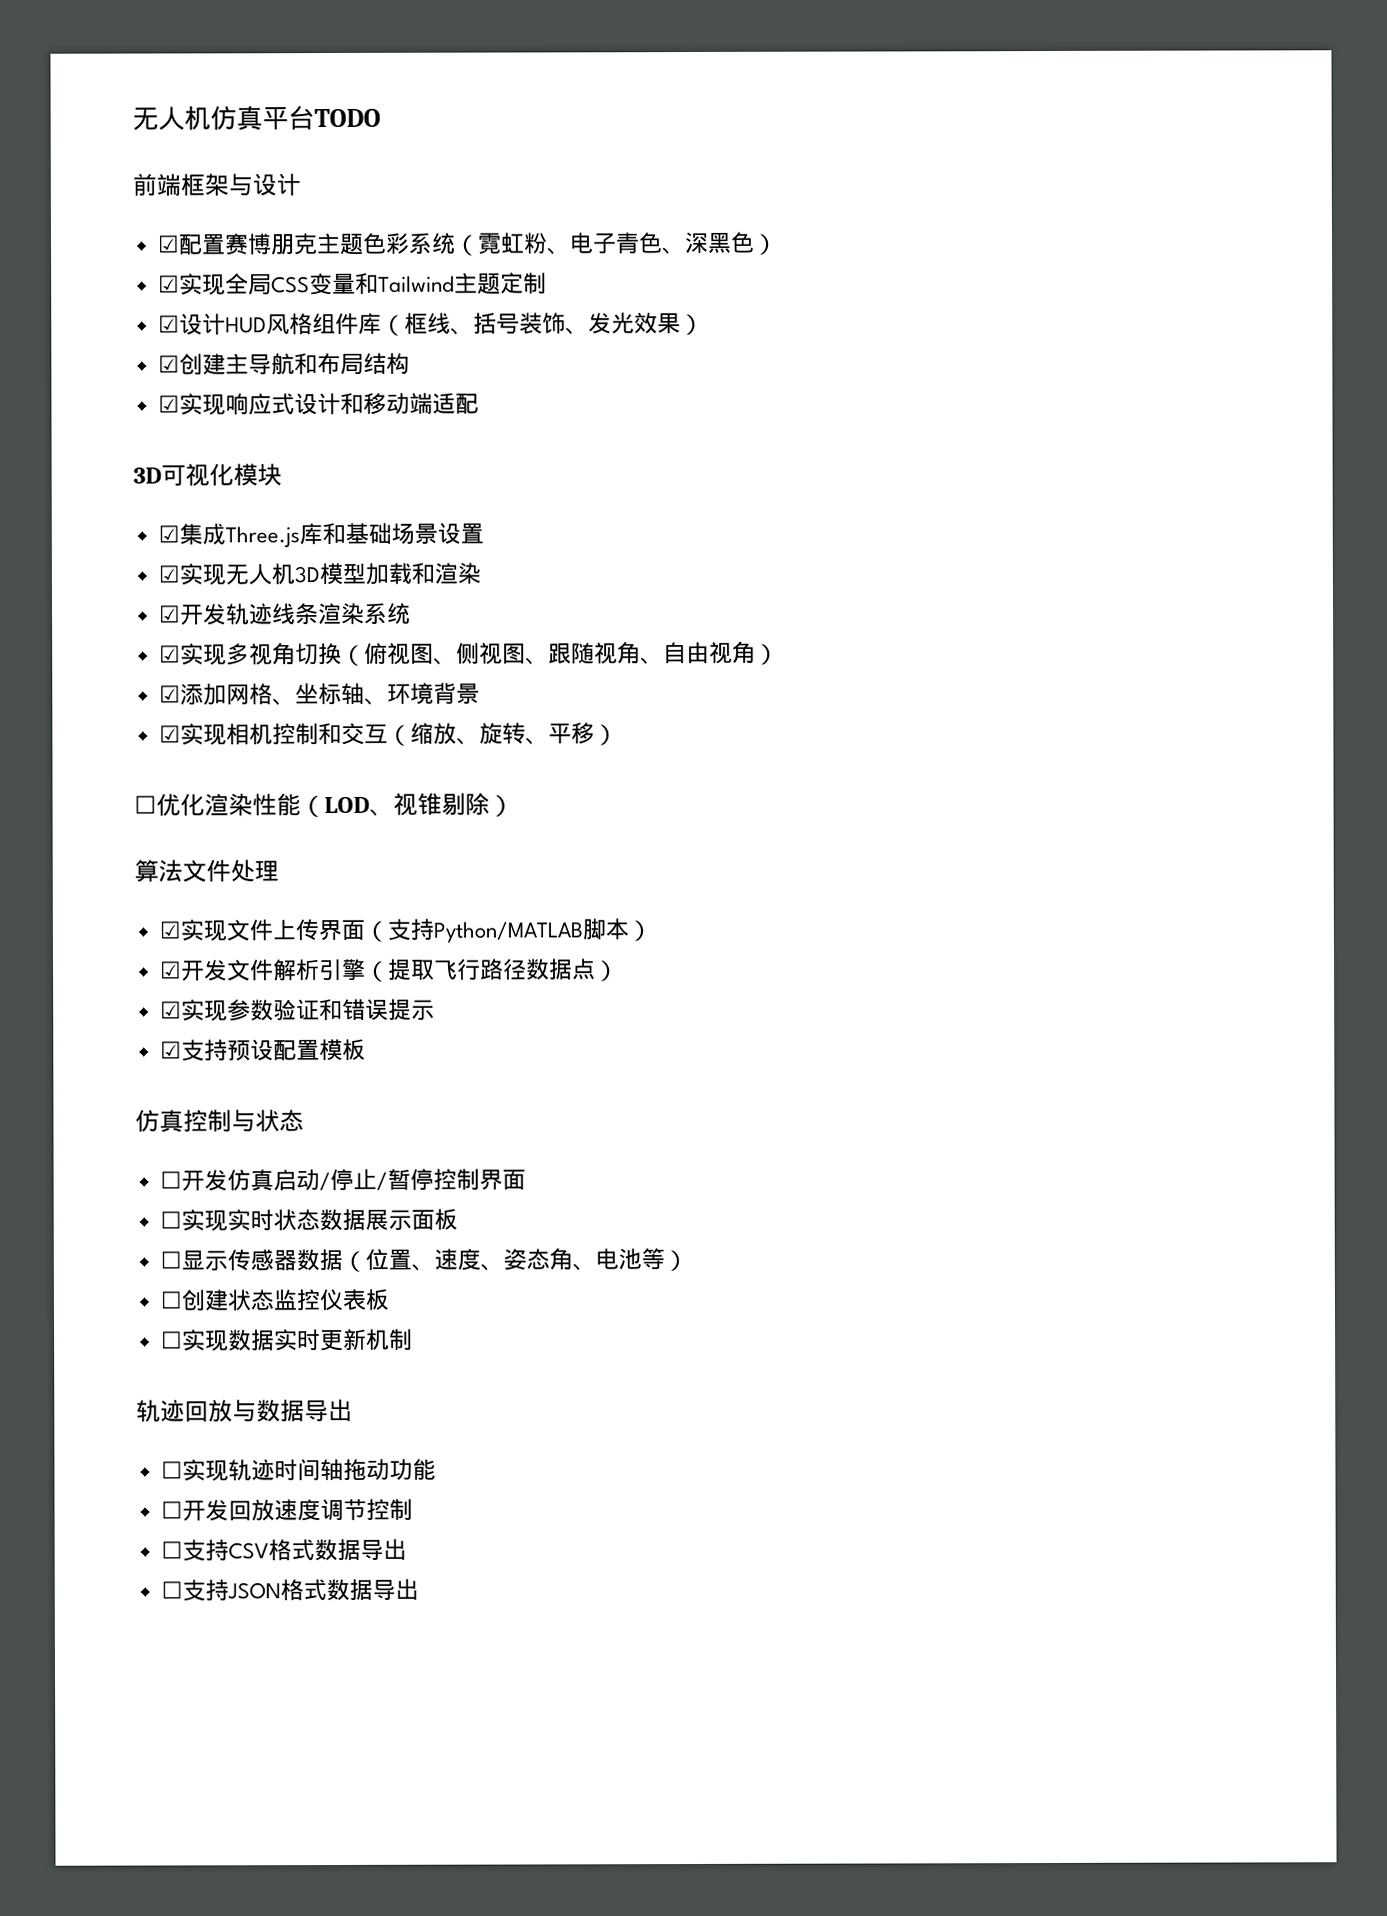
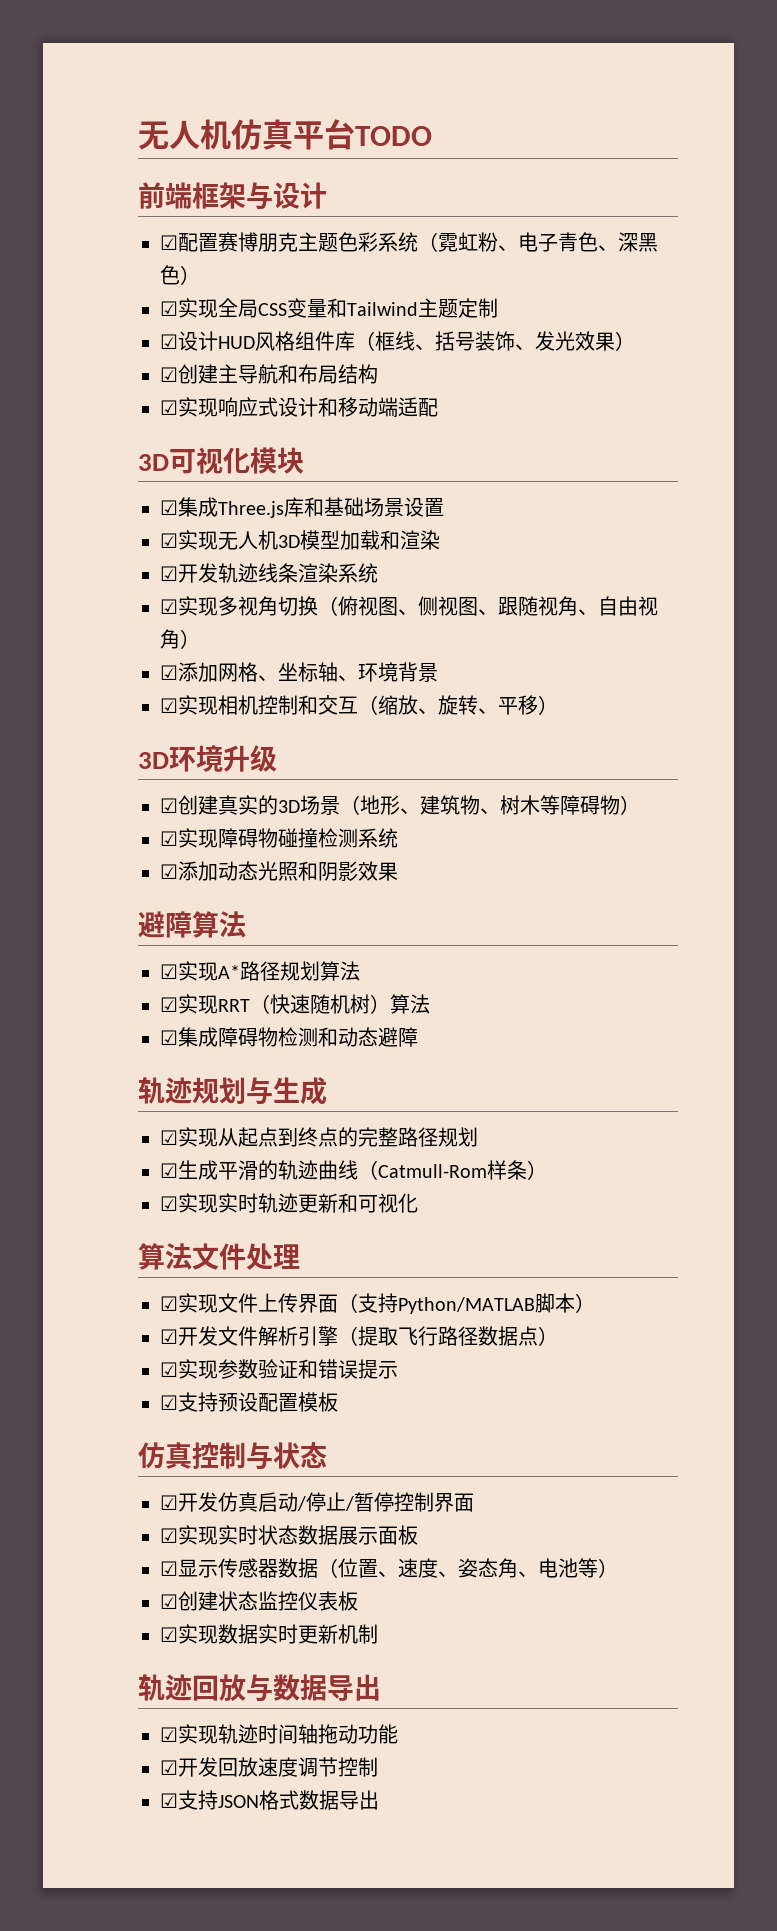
- ☐优化渲染性能（LOD、视锥剔除）
+ 3D环境升级
+ ☑创建真实的3D场景（地形、建筑物、树木等障碍物）
+ ☑实现障碍物碰撞检测系统
+ ☑添加动态光照和阴影效果
+ 避障算法
+ ☑实现A*路径规划算法
+ ☑实现RRT（快速随机树）算法
+ ☑集成障碍物检测和动态避障
+ 轨迹规划与生成
+ ☑实现从起点到终点的完整路径规划
+ ☑生成平滑的轨迹曲线（Catmull-Rom样条）
+ ☑实现实时轨迹更新和可视化
- ☐开发仿真启动/停止/暂停控制界面
+ ☑开发仿真启动/停止/暂停控制界面
- ☐实现实时状态数据展示面板
+ ☑实现实时状态数据展示面板
- ☐显示传感器数据（位置、速度、姿态角、电池等）
+ ☑显示传感器数据（位置、速度、姿态角、电池等）
- ☐创建状态监控仪表板
+ ☑创建状态监控仪表板
- ☐实现数据实时更新机制
+ ☑实现数据实时更新机制
- ☐实现轨迹时间轴拖动功能
+ ☑实现轨迹时间轴拖动功能
- ☐开发回放速度调节控制
+ ☑开发回放速度调节控制
- ☐支持CSV格式数据导出
- ☐支持JSON格式数据导出
+ ☑支持JSON格式数据导出

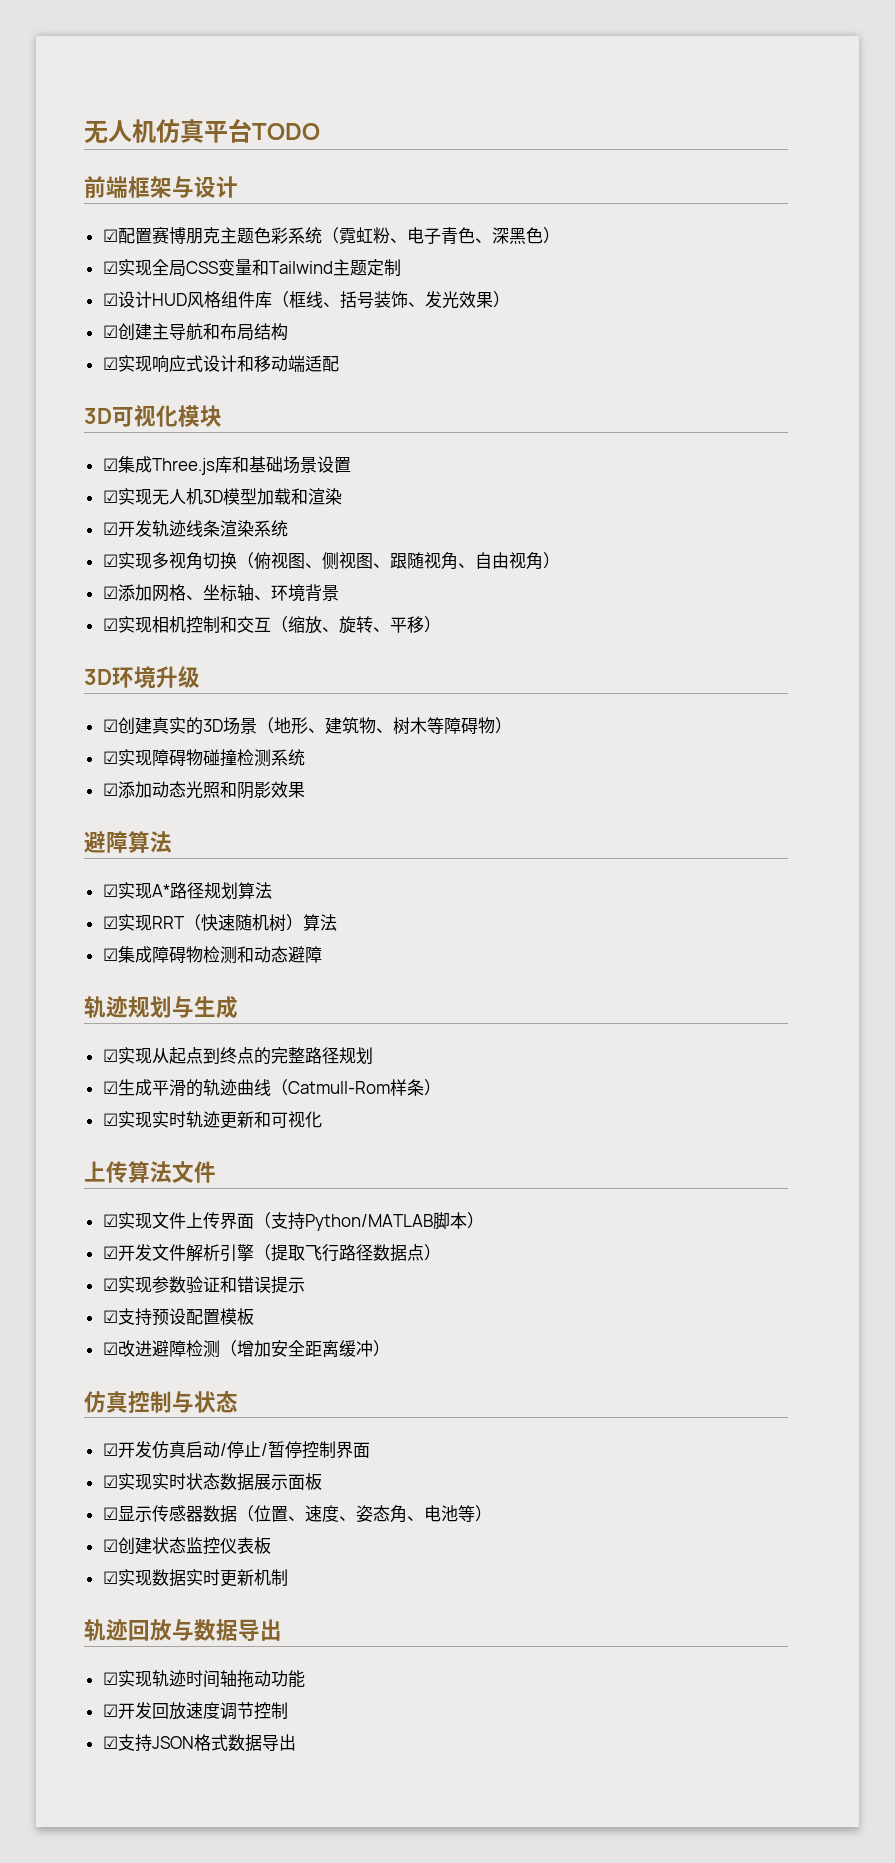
- 算法文件处理
+ 上传算法文件
+ ☑改进避障检测（增加安全距离缓冲）

